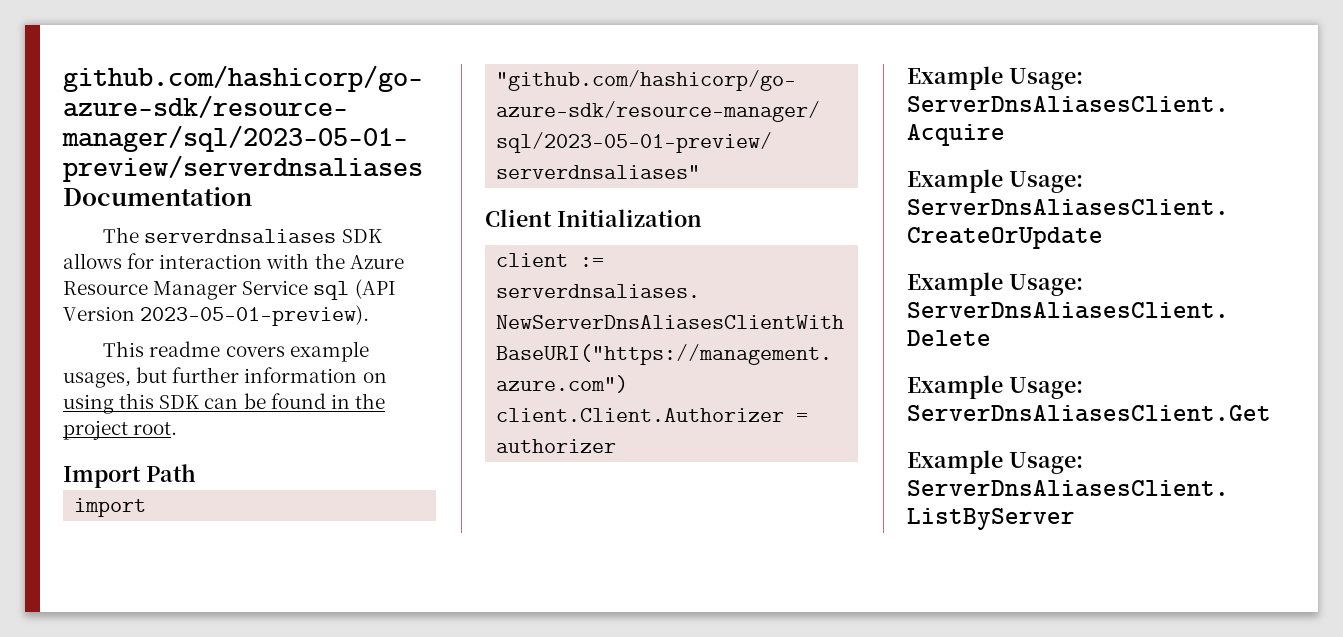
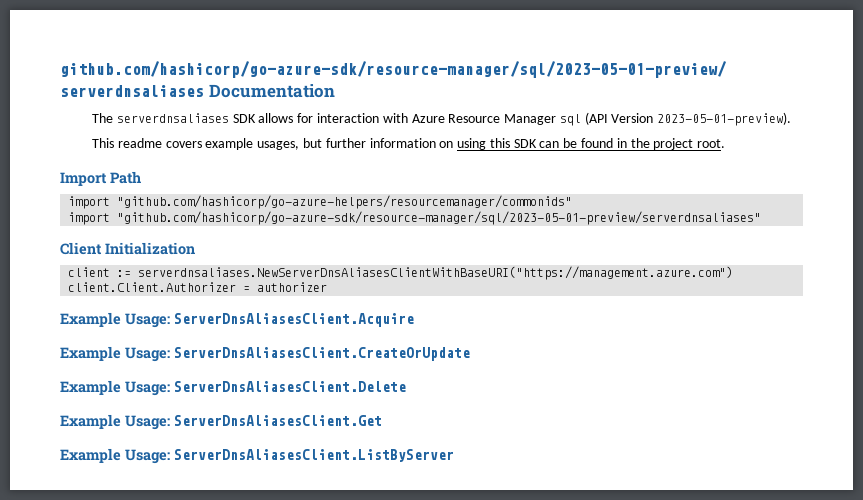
- The serverdnsaliases SDK allows for interaction with the Azure Resource Manager Service sql (API Version 2023-05-01-preview).
+ The serverdnsaliases SDK allows for interaction with Azure Resource Manager sql (API Version 2023-05-01-preview).
+ import "github.com/hashicorp/go-azure-helpers/resourcemanager/commonids"

